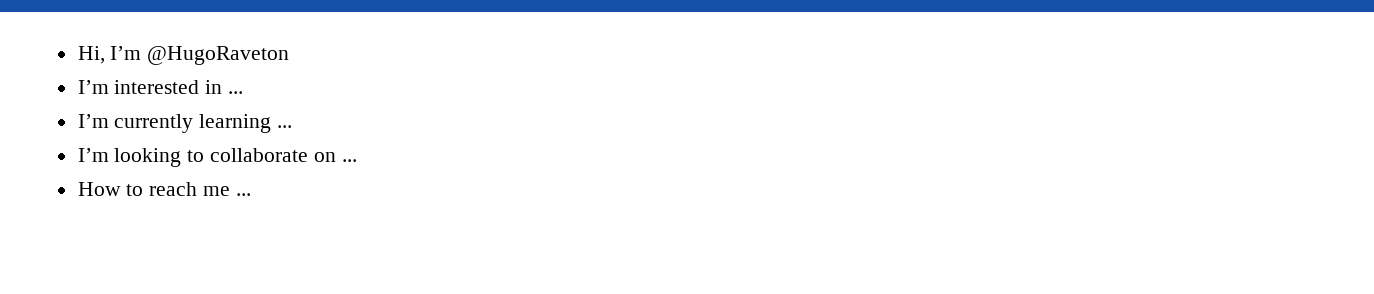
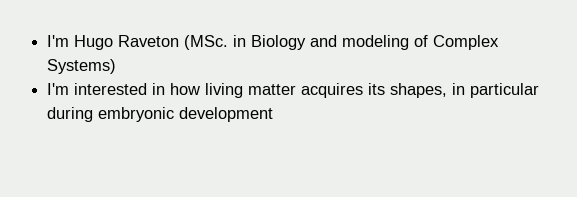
- Hi, I’m @HugoRaveton
- I’m interested in ...
- I’m currently learning ...
- I’m looking to collaborate on ...
- How to reach me ...
+ I'm Hugo Raveton (MSc. in Biology and modeling of Complex Systems)
+ I'm interested in how living matter acquires its shapes, in particular during embryonic development

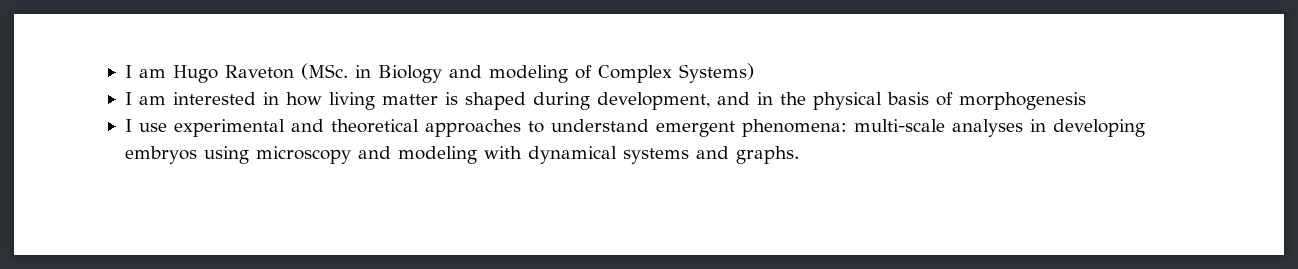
- I'm Hugo Raveton (MSc. in Biology and modeling of Complex Systems)
+ I am Hugo Raveton (MSc. in Biology and modeling of Complex Systems)
- I'm interested in how living matter acquires its shapes, in particular during embryonic development
+ I am interested in how living matter is shaped during development, and in the physical basis of morphogenesis
+ I use experimental and theoretical approaches to understand emergent phenomena: multi-scale analyses in developing embryos using microscopy and modeling with dynamical systems and graphs.

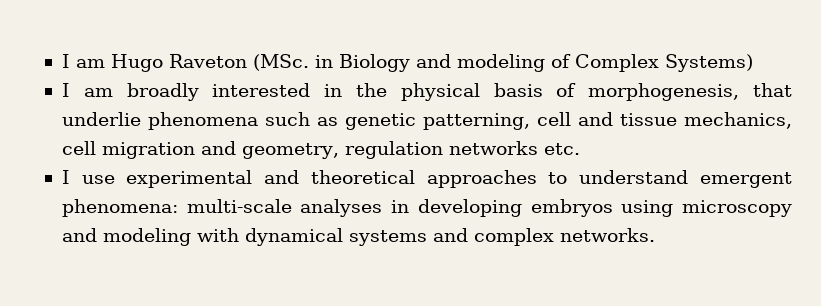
- I am interested in how living matter is shaped during development, and in the physical basis of morphogenesis
+ I am broadly interested in the physical basis of morphogenesis, that underlie phenomena such as genetic patterning, cell and tissue mechanics, cell migration and geometry, regulation networks etc.
- I use experimental and theoretical approaches to understand emergent phenomena: multi-scale analyses in developing embryos using microscopy and modeling with dynamical systems and graphs.
+ I use experimental and theoretical approaches to understand emergent phenomena: multi-scale analyses in developing embryos using microscopy and modeling with dynamical systems and complex networks.

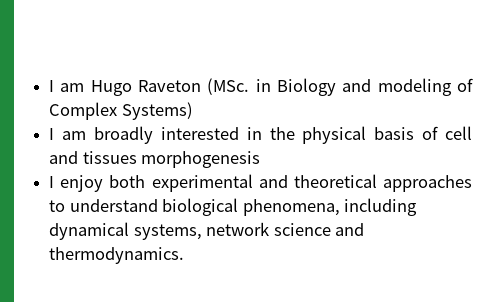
- I am broadly interested in the physical basis of morphogenesis, that underlie phenomena such as genetic patterning, cell and tissue mechanics, cell migration and geometry, regulation networks etc.
- I use experimental and theoretical approaches to understand emergent phenomena: multi-scale analyses in developing embryos using microscopy and modeling with dynamical systems and complex networks.
+ I am broadly interested in the physical basis of cell and tissues morphogenesis
+ I enjoy both experimental and theoretical approaches to understand biological phenomena, including dynamical systems, network science and thermodynamics.

